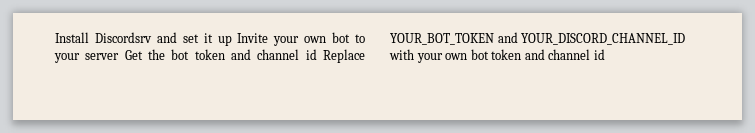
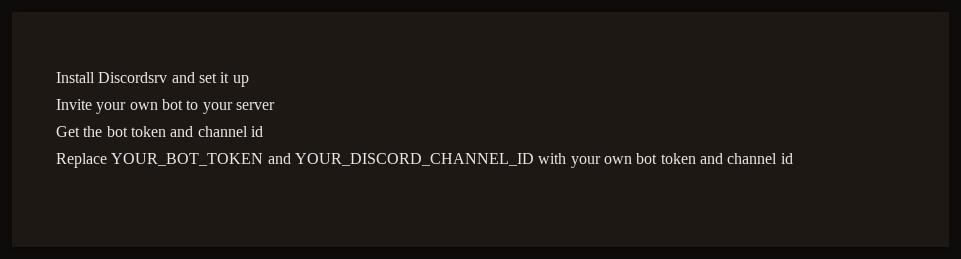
- Install Discordsrv and set it up Invite your own bot to your server Get the bot token and channel id Replace YOUR_BOT_TOKEN and YOUR_DISCORD_CHANNEL_ID with your own bot token and channel id
+ Install Discordsrv and set it up
+ Invite your own bot to your server
+ Get the bot token and channel id
+ Replace YOUR_BOT_TOKEN and YOUR_DISCORD_CHANNEL_ID with your own bot token and channel id

